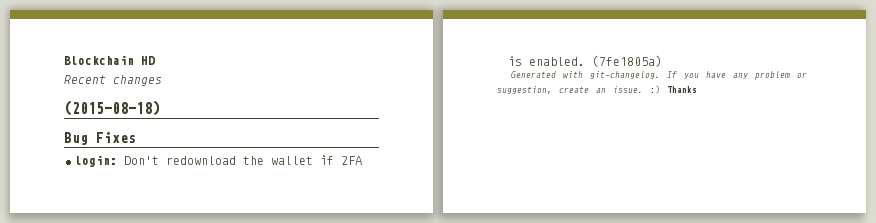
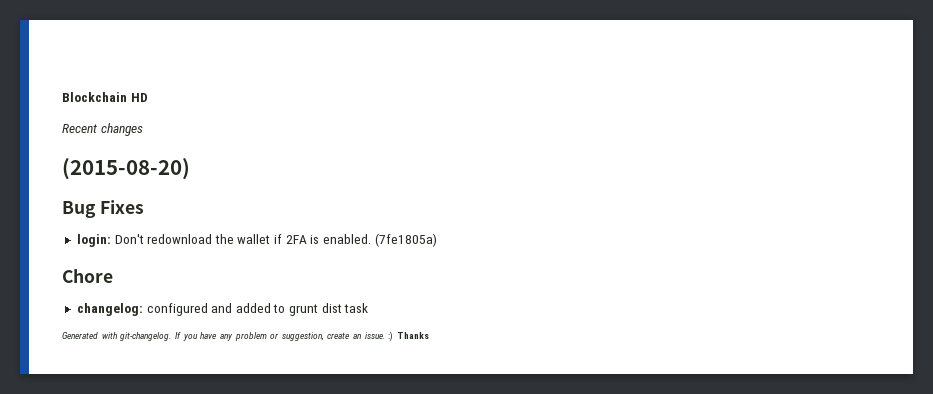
- (2015-08-18)
+ (2015-08-20)
+ Chore
+ changelog: configured and added to grunt dist task

